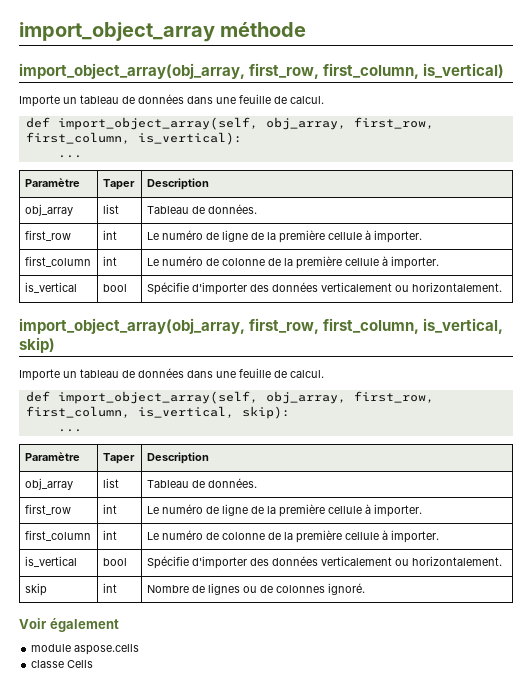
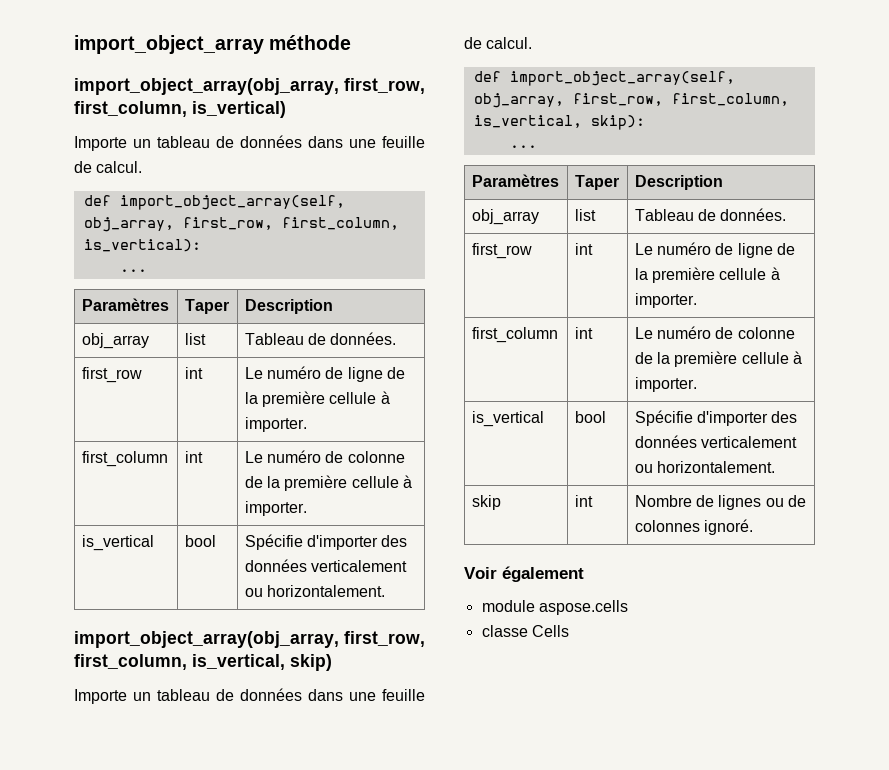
  def import_object_array(self, obj_array, first_row, first_column, is_vertical):
  ...
- Paramètre | Taper | Description
+ Paramètres | Taper | Description
  def import_object_array(self, obj_array, first_row, first_column, is_vertical, skip):
  ...
- Paramètre | Taper | Description
+ Paramètres | Taper | Description

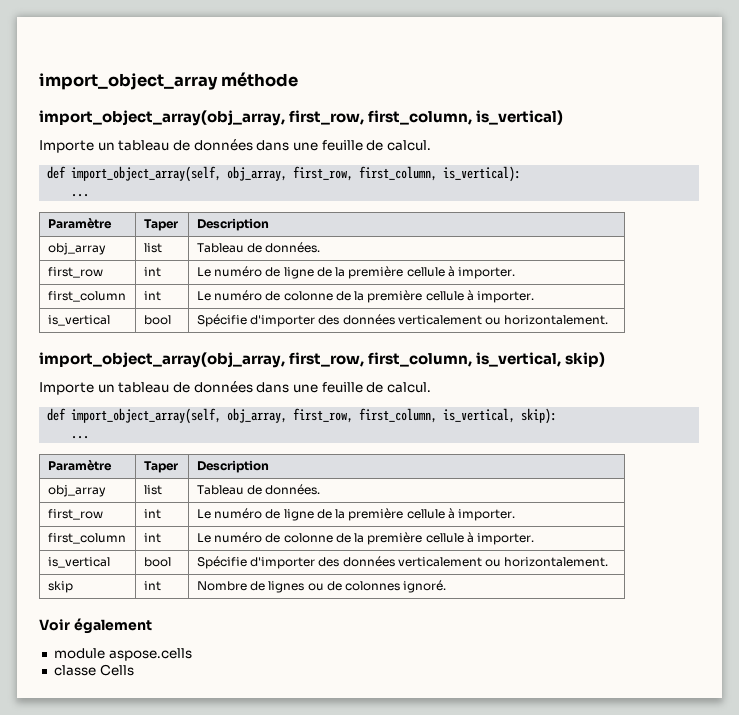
  def import_object_array(self, obj_array, first_row, first_column, is_vertical):
  ...
- Paramètres | Taper | Description
+ Paramètre | Taper | Description
  def import_object_array(self, obj_array, first_row, first_column, is_vertical, skip):
  ...
- Paramètres | Taper | Description
+ Paramètre | Taper | Description

